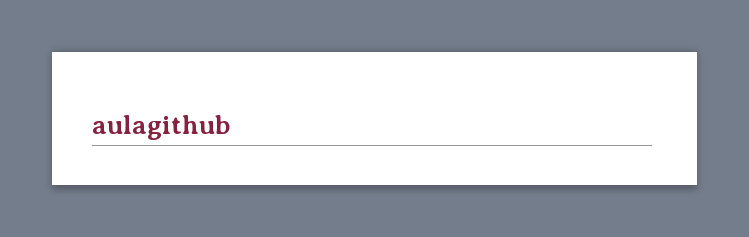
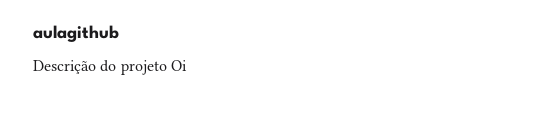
+ Descrição do projeto Oi

